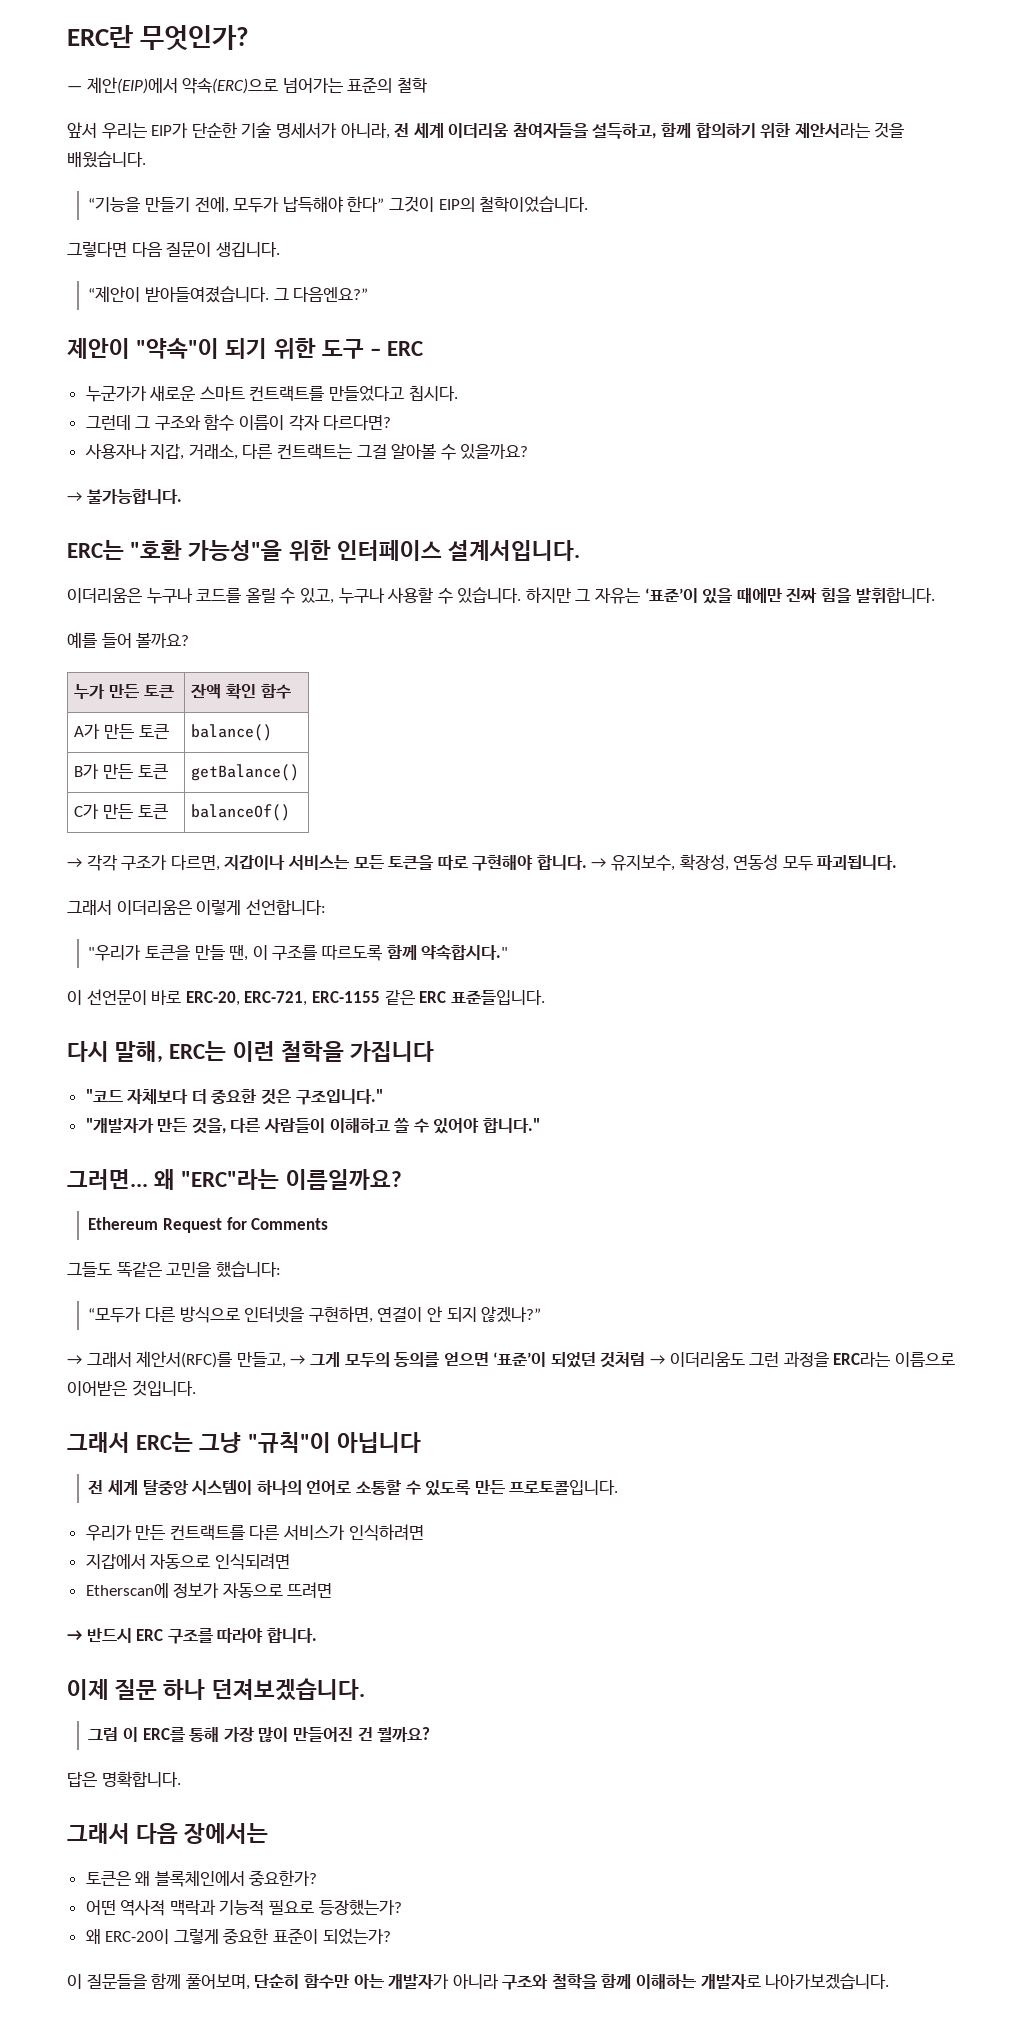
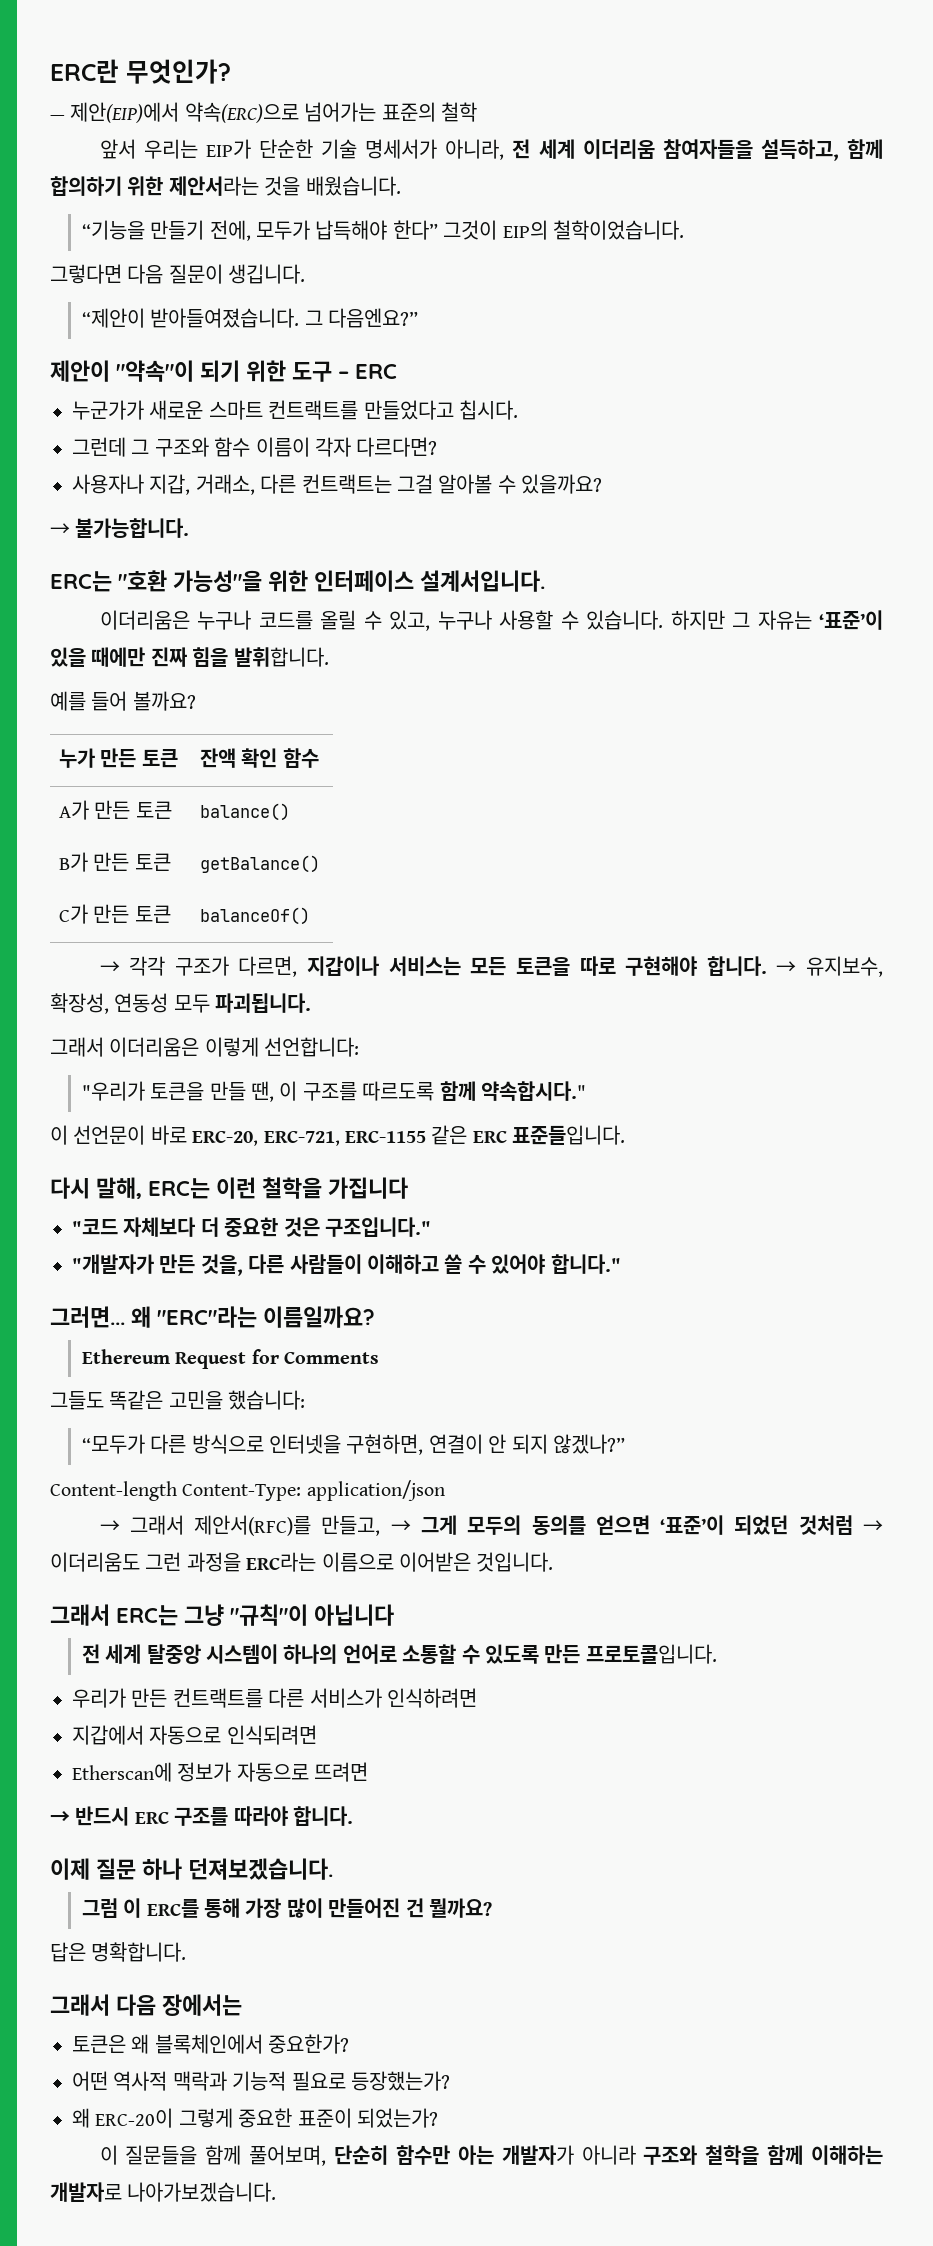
+ Content-length Content-Type: application/json

